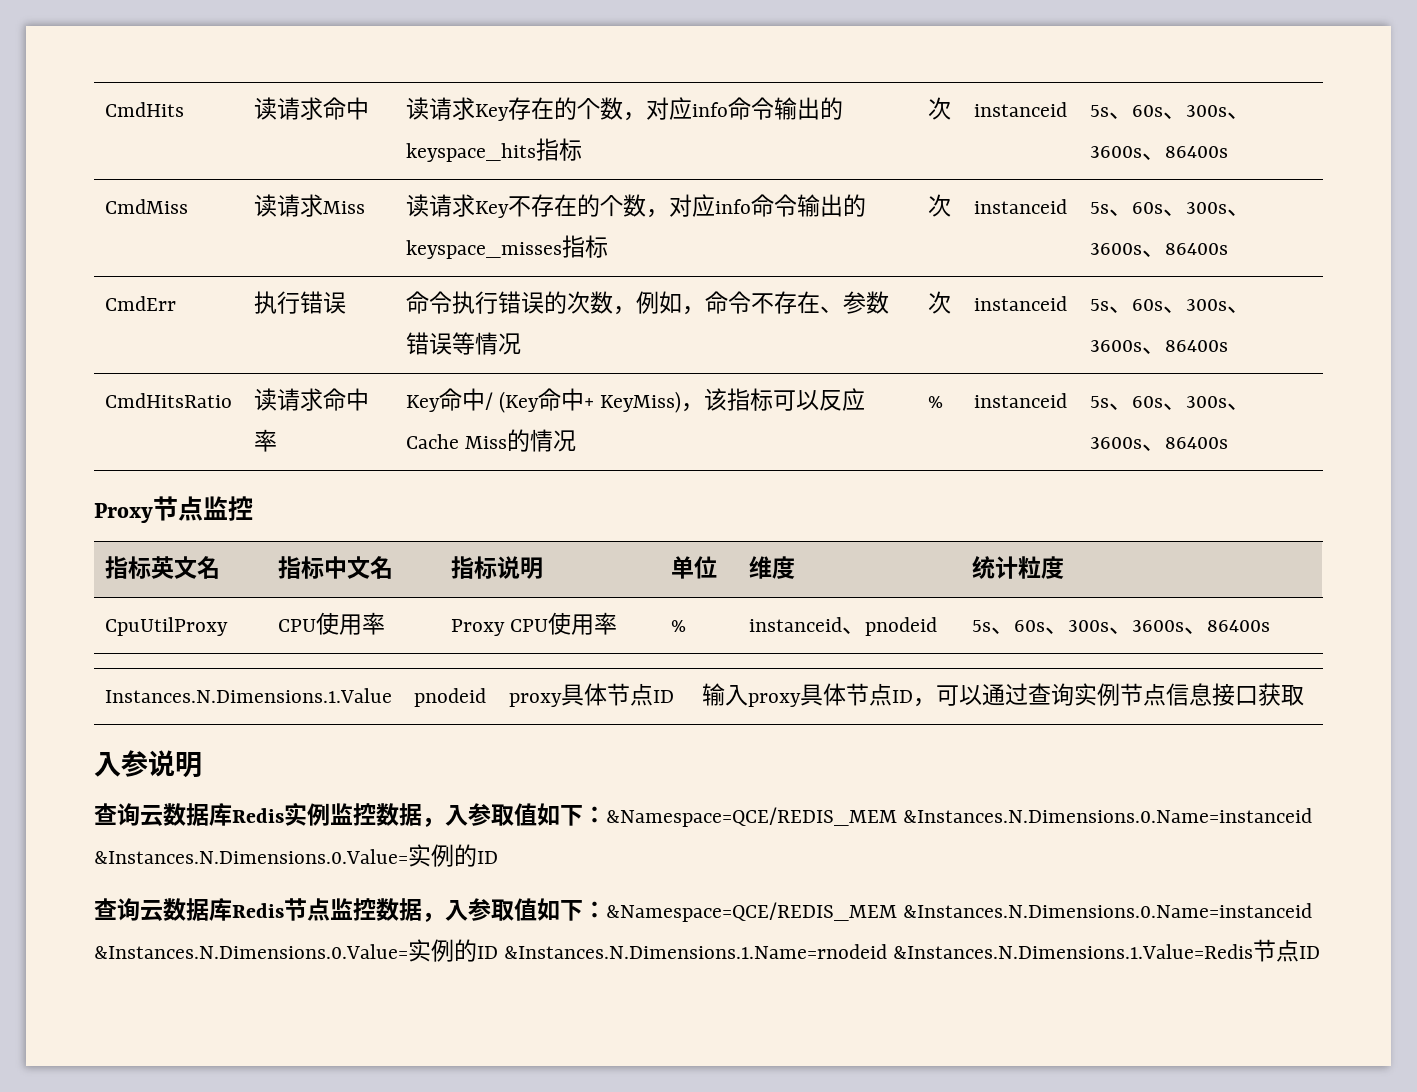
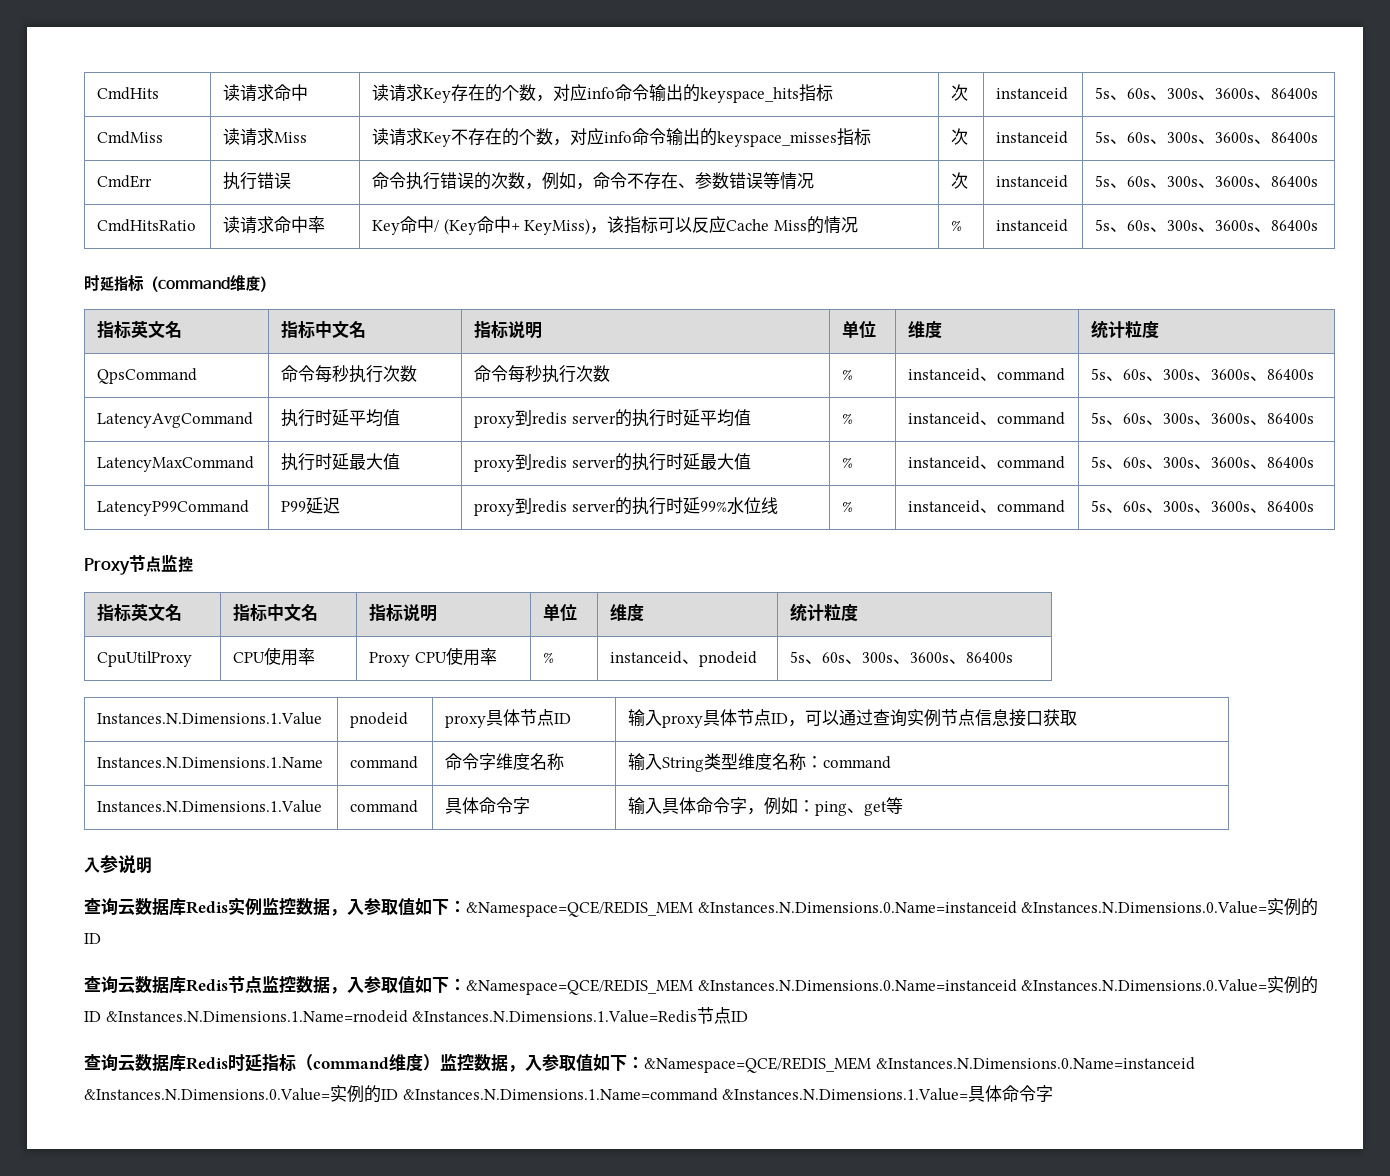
  CmdHitsRatio | 读请求命中率 | Key命中/ (Key命中+ KeyMiss)，该指标可以反应Cache Miss的情况 | % | instanceid | 5s、60s、300s、3600s、86400s
+ 时延指标（command维度）
+ 指标英文名 | 指标中文名 | 指标说明 | 单位 | 维度 | 统计粒度
+ QpsCommand | 命令每秒执行次数 | 命令每秒执行次数 | % | instanceid、command | 5s、60s、300s、3600s、86400s
+ LatencyAvgCommand | 执行时延平均值 | proxy到redis server的执行时延平均值 | % | instanceid、command | 5s、60s、300s、3600s、86400s
+ LatencyMaxCommand | 执行时延最大值 | proxy到redis server的执行时延最大值 | % | instanceid、command | 5s、60s、300s、3600s、86400s
+ LatencyP99Command | P99延迟 | proxy到redis server的执行时延99%水位线 | % | instanceid、command | 5s、60s、300s、3600s、86400s
+ Instances.N.Dimensions.1.Name | command | 命令字维度名称 | 输入String类型维度名称：command
+ Instances.N.Dimensions.1.Value | command | 具体命令字 | 输入具体命令字，例如：ping、get等
+ 查询云数据库Redis时延指标（command维度）监控数据，入参取值如下：&Namespace=QCE/REDIS_MEM &Instances.N.Dimensions.0.Name=instanceid &Instances.N.Dimensions.0.Value=实例的ID &Instances.N.Dimensions.1.Name=command &Instances.N.Dimensions.1.Value=具体命令字

